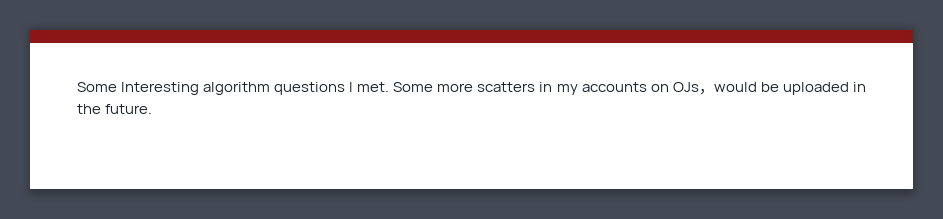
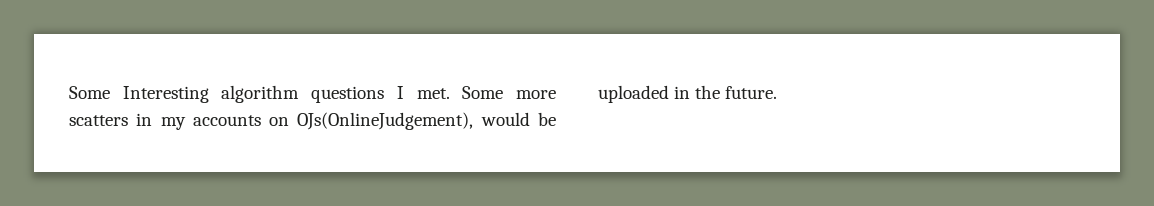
- Some more scatters in my accounts on OJs，would be uploaded in the future.
+ Some more scatters in my accounts on OJs(OnlineJudgement), would be uploaded in the future.

